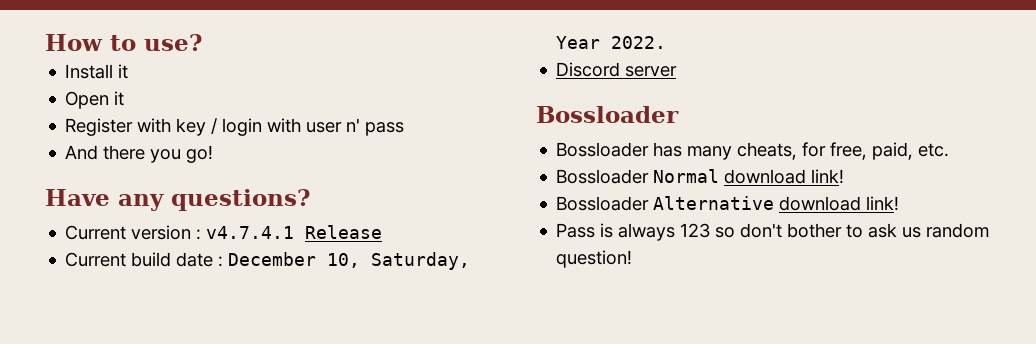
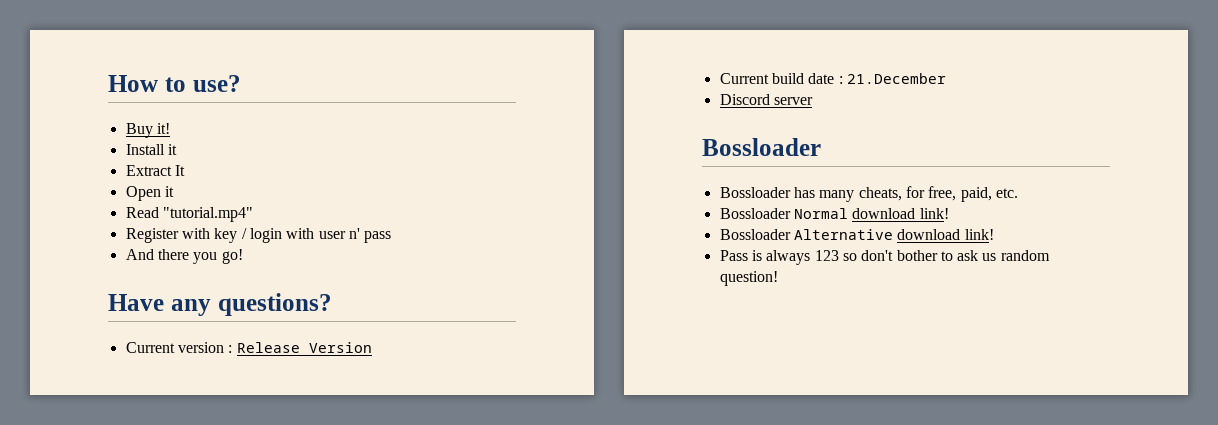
+ Buy it!
+ Extract It
+ Read "tutorial.mp4"
- Current version : v4.7.4.1 Release
+ Current version : Release Version
- Current build date : December 10, Saturday, Year 2022.
+ Current build date : 21.December

